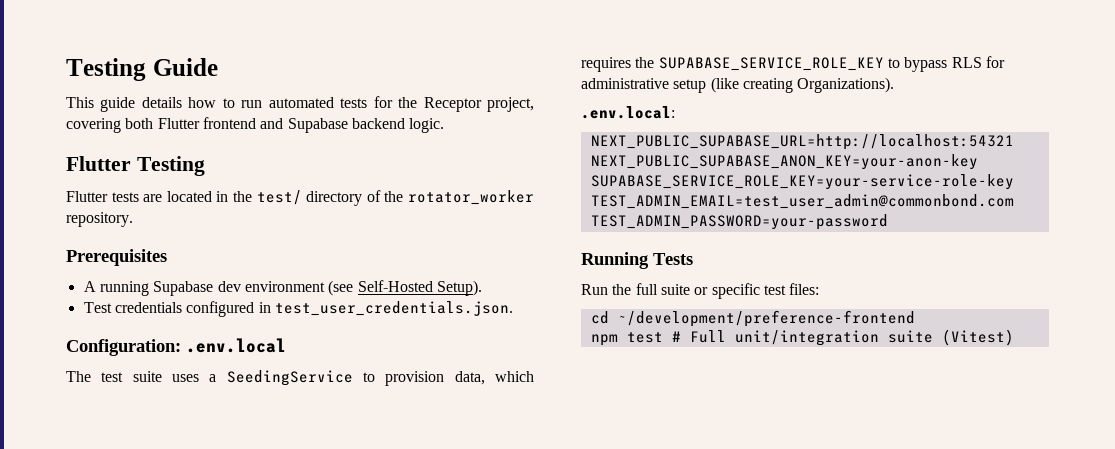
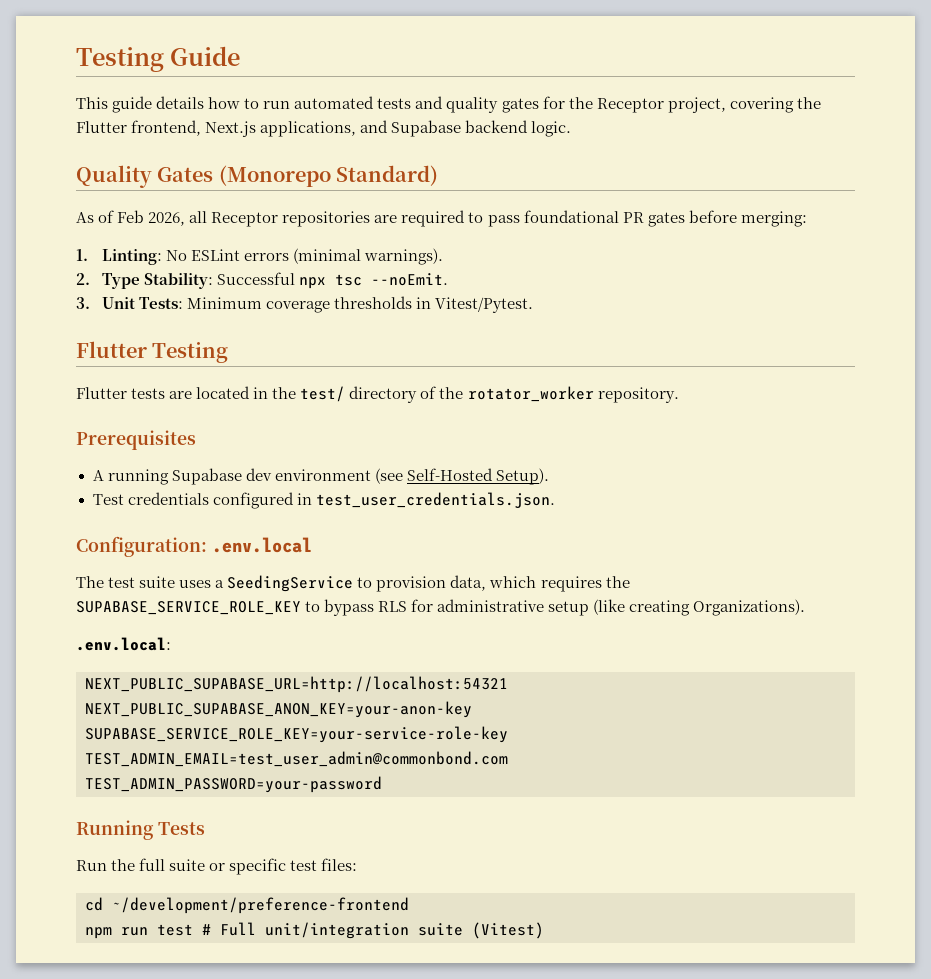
- This guide details how to run automated tests for the Receptor project, covering both Flutter frontend and Supabase backend logic.
+ This guide details how to run automated tests and quality gates for the Receptor project, covering the Flutter frontend, Next.js applications, and Supabase backend logic.
+ Quality Gates (Monorepo Standard)
+ As of Feb 2026, all Receptor repositories are required to pass foundational PR gates before merging:
+ 1. Linting: No ESLint errors (minimal warnings).
+ 2. Type Stability: Successful npx tsc --noEmit.
+ 3. Unit Tests: Minimum coverage thresholds in Vitest/Pytest.
- npm test # Full unit/integration suite (Vitest)
+ npm run test # Full unit/integration suite (Vitest)

